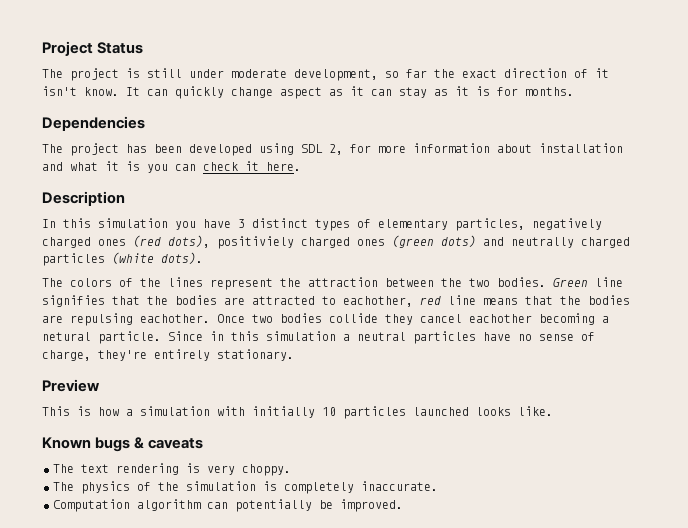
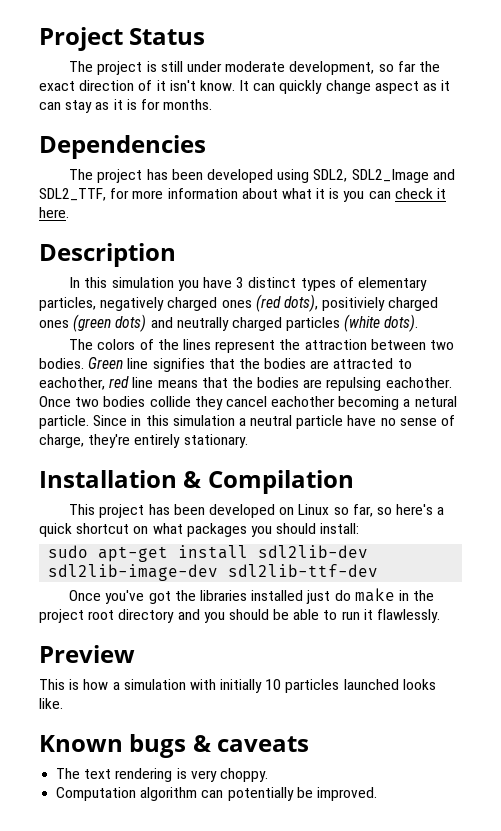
- The project has been developed using SDL 2, for more information about installation and what it is you can check it here.
+ The project has been developed using SDL2, SDL2_Image and SDL2_TTF, for more information about what it is you can check it here.
- The colors of the lines represent the attraction between the two bodies.
+ The colors of the lines represent the attraction between two bodies.
- Since in this simulation a neutral particles have no sense of charge, they're entirely stationary.
+ Since in this simulation a neutral particle have no sense of charge, they're entirely stationary.
+ Installation & Compilation
+ This project has been developed on Linux so far, so here's a quick shortcut on what packages you should install:
+ sudo apt-get install sdl2lib-dev sdl2lib-image-dev sdl2lib-ttf-dev
+ Once you've got the libraries installed just do make in the project root directory and you should be able to run it flawlessly.
- The physics of the simulation is completely inaccurate.

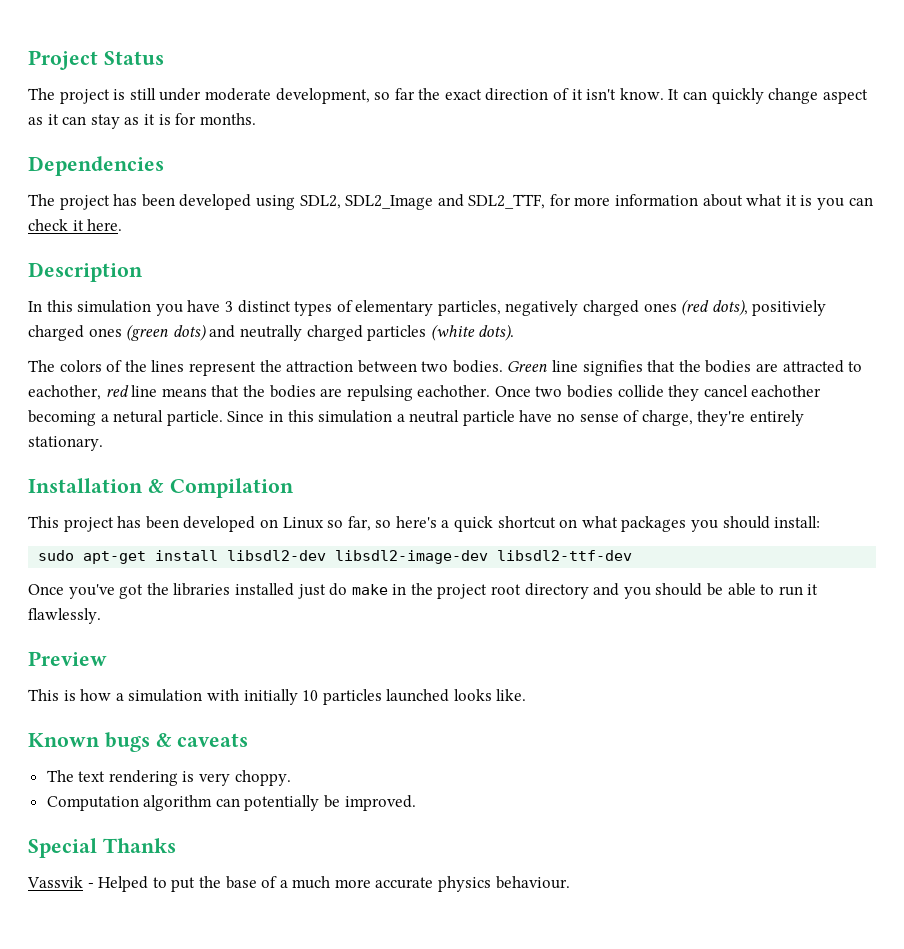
- sudo apt-get install sdl2lib-dev sdl2lib-image-dev sdl2lib-ttf-dev
+ sudo apt-get install libsdl2-dev libsdl2-image-dev libsdl2-ttf-dev
+ Special Thanks
+ Vassvik - Helped to put the base of a much more accurate physics behaviour.

